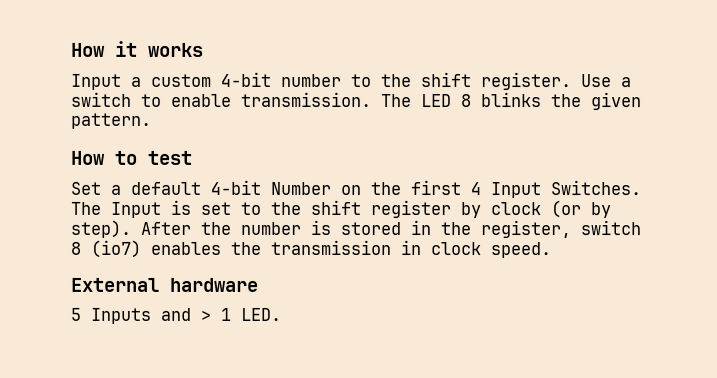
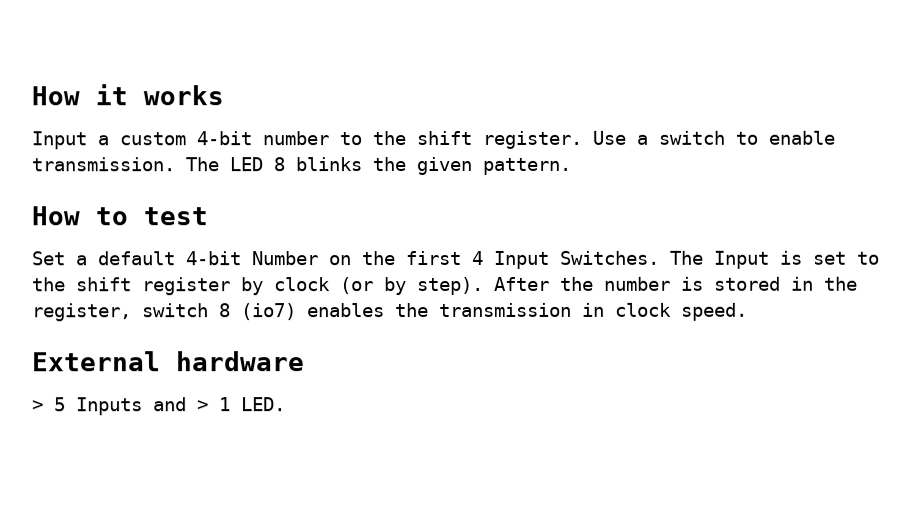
- 5 Inputs and > 1 LED.
+ > 5 Inputs and > 1 LED.

